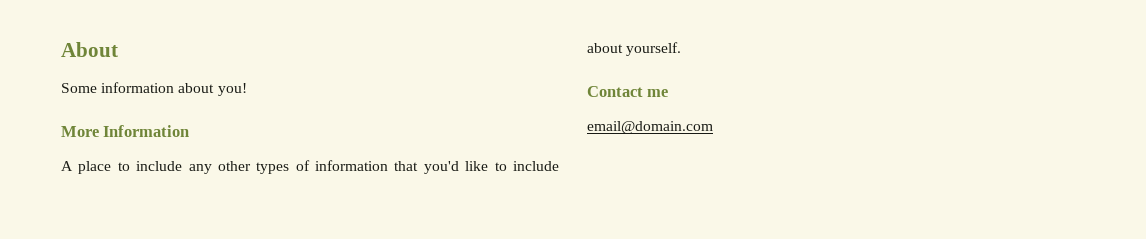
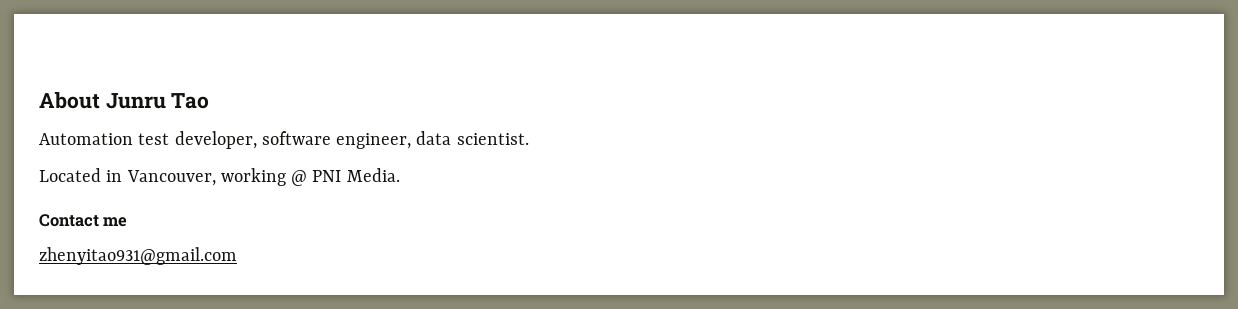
- About
- Some information about you!
- More Information
- A place to include any other types of information that you'd like to include about yourself.
+ About Junru Tao
+ Automation test developer, software engineer, data scientist.
+ Located in Vancouver, working @ PNI Media.
- email@domain.com
+ zhenyitao931@gmail.com

